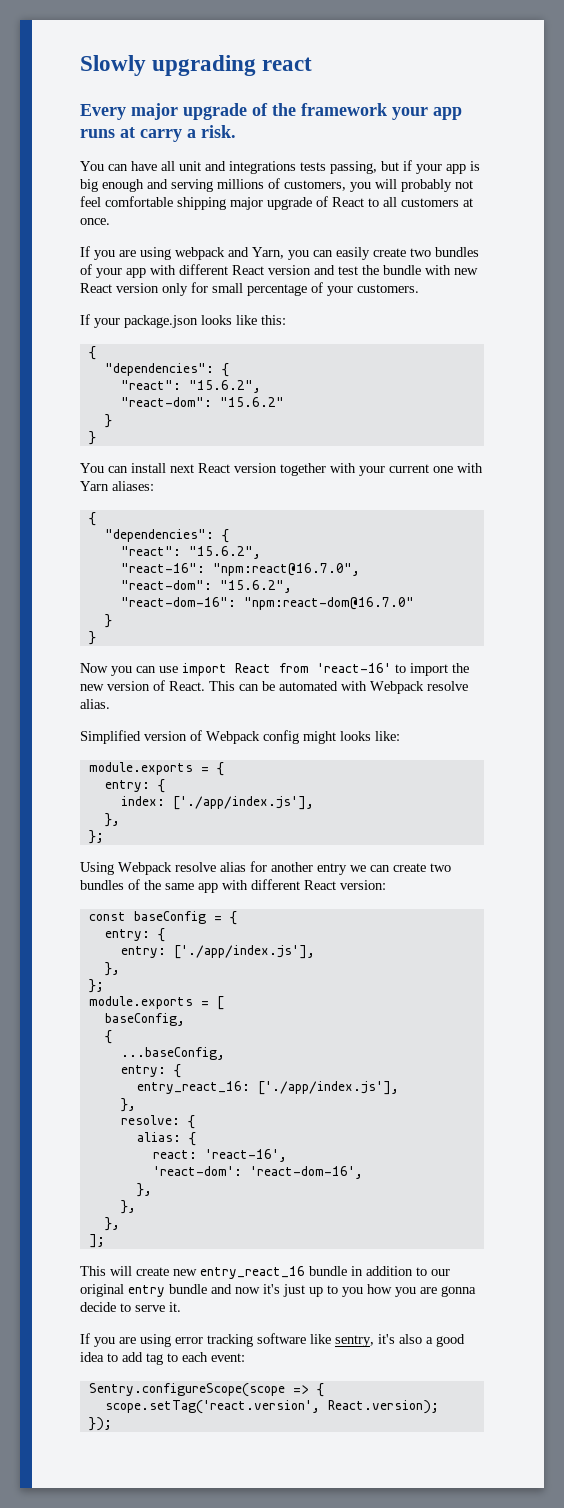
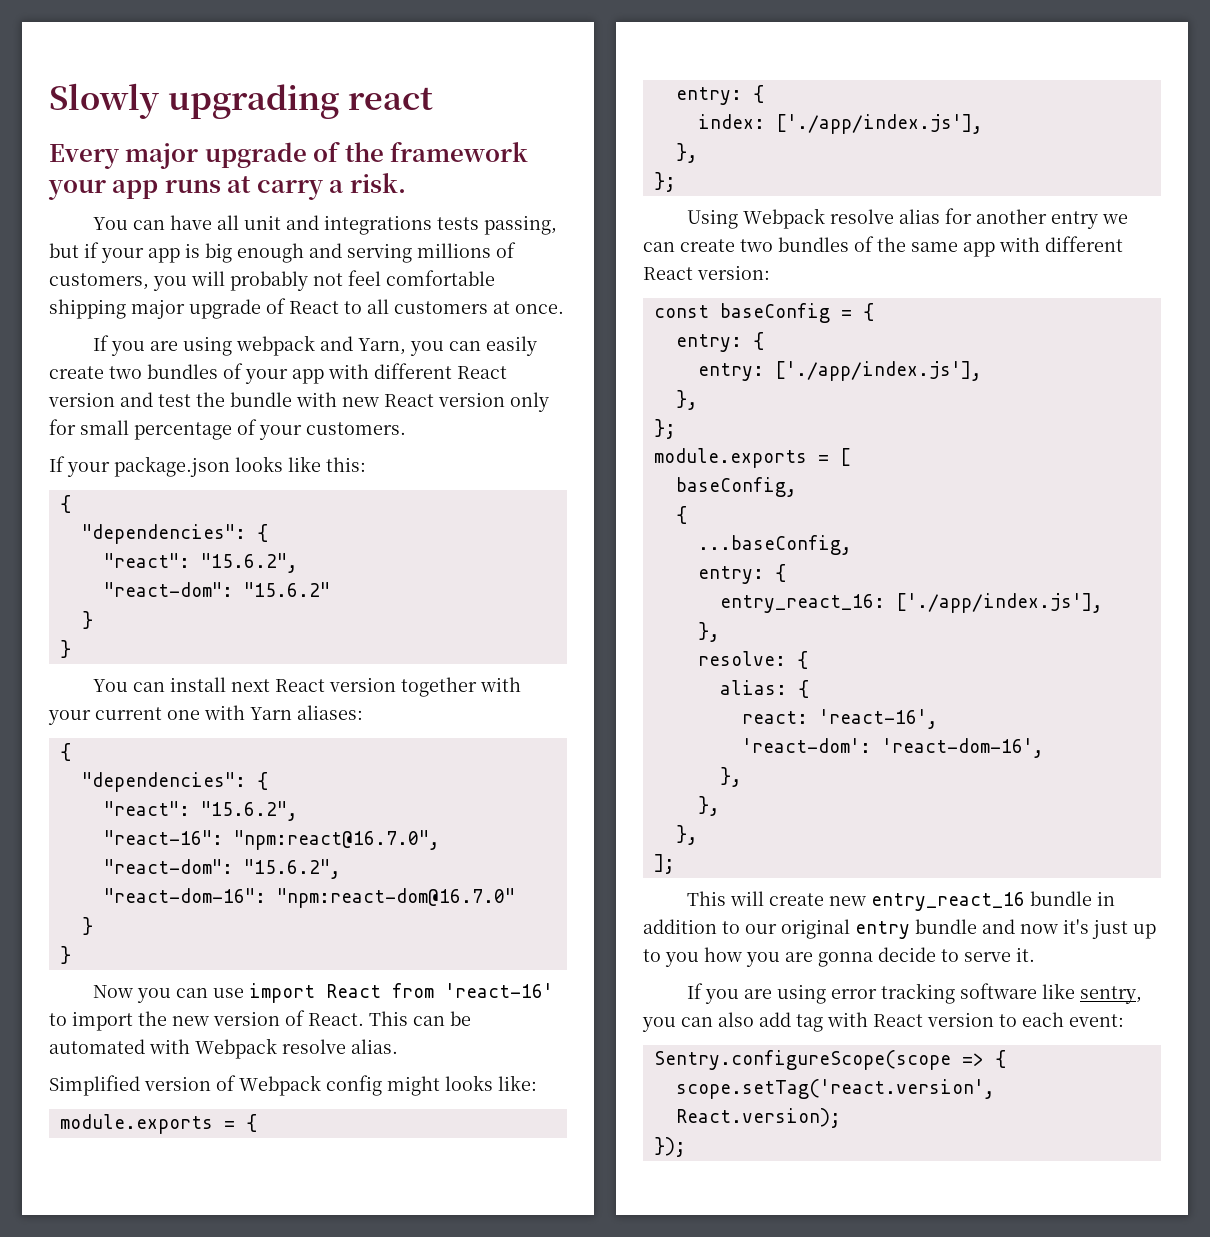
- If you are using error tracking software like sentry, it's also a good idea to add tag to each event:
+ If you are using error tracking software like sentry, you can also add tag with React version to each event:

